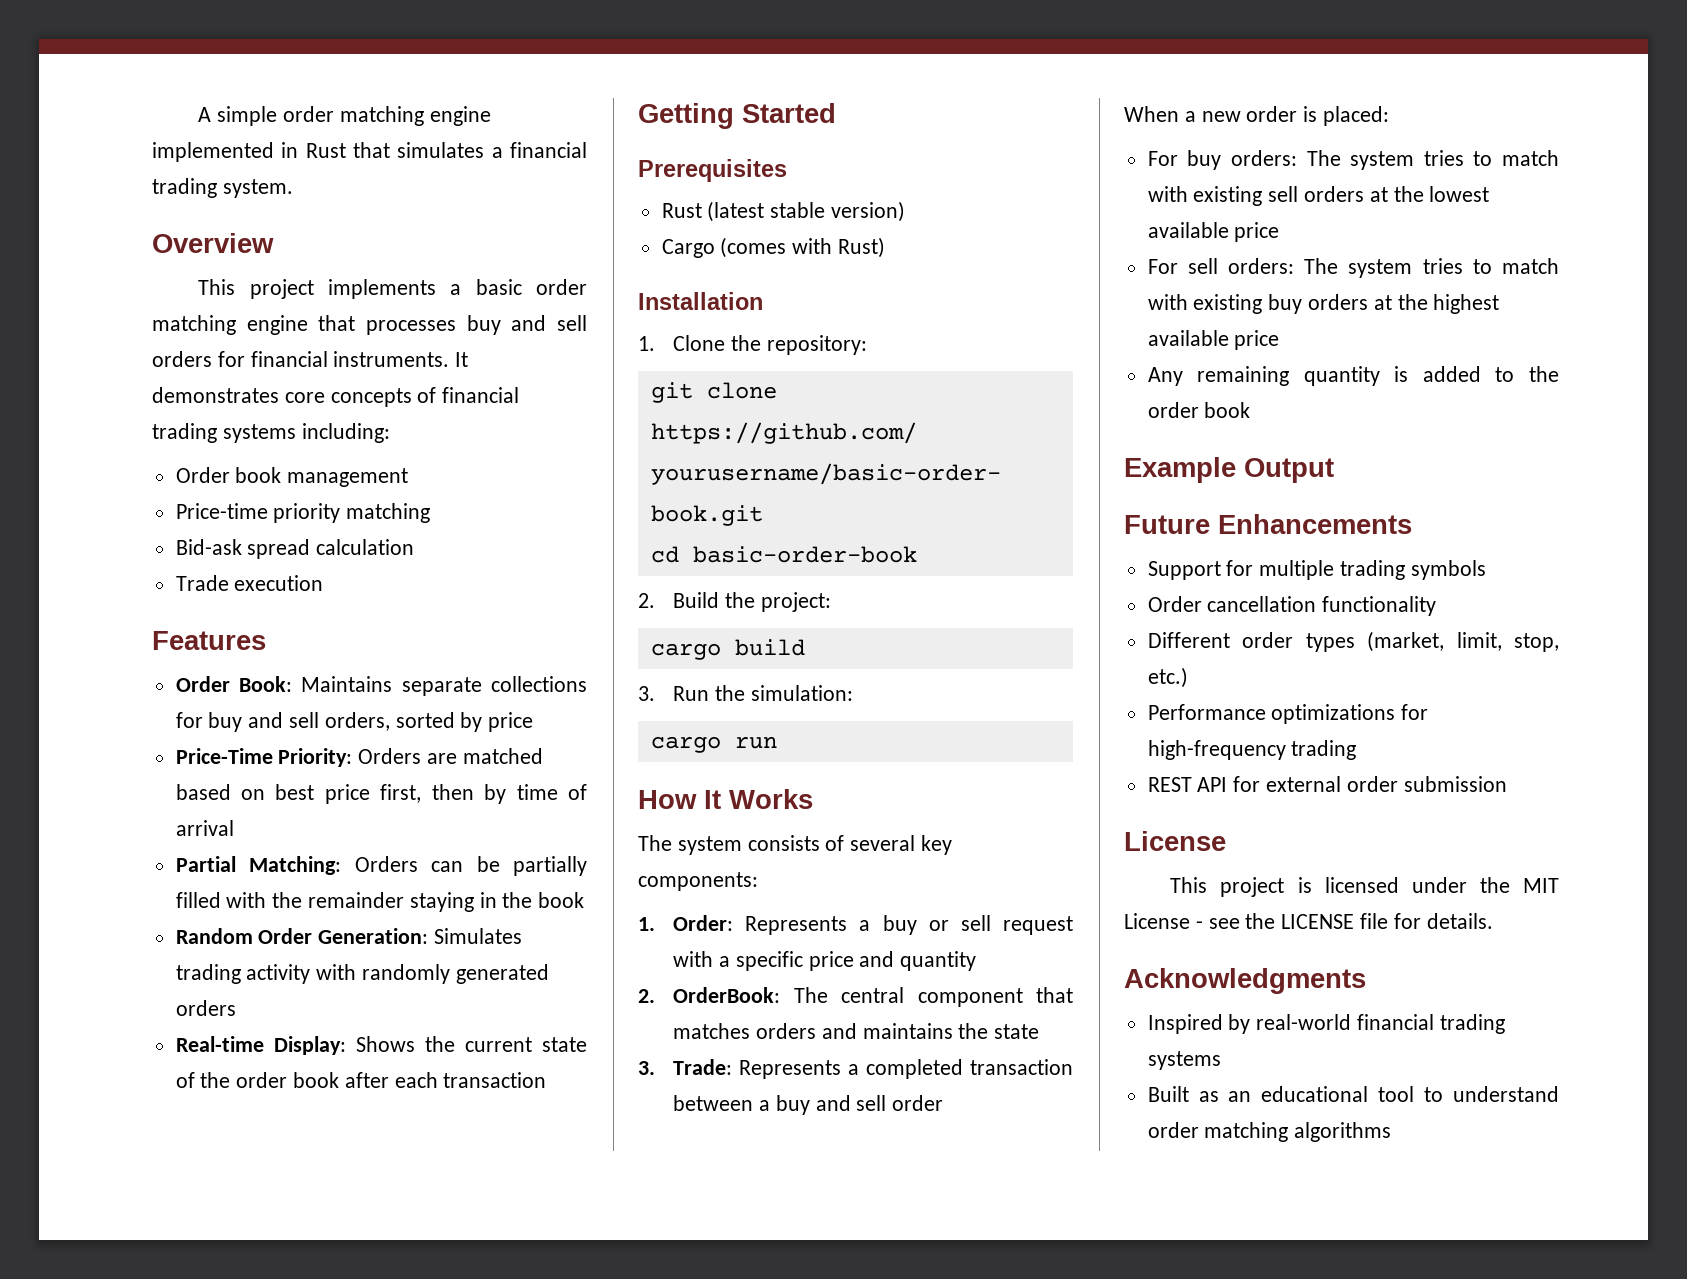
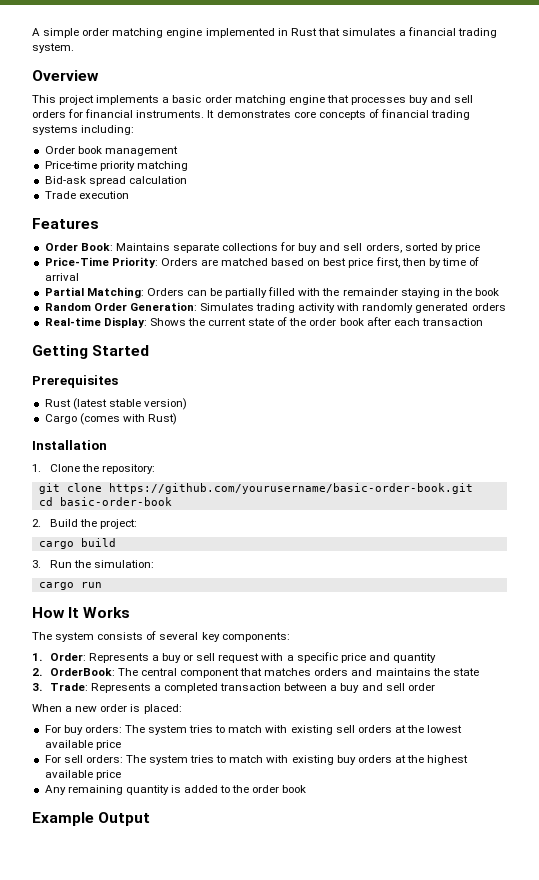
- Future Enhancements
- Support for multiple trading symbols
- Order cancellation functionality
- Different order types (market, limit, stop, etc.)
- Performance optimizations for high-frequency trading
- REST API for external order submission
- License
- This project is licensed under the MIT License - see the LICENSE file for details.
- Acknowledgments
- Inspired by real-world financial trading systems
- Built as an educational tool to understand order matching algorithms

